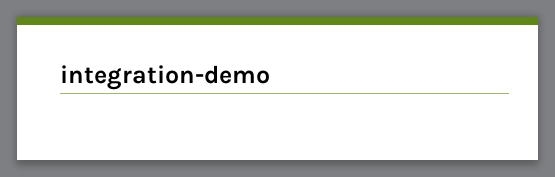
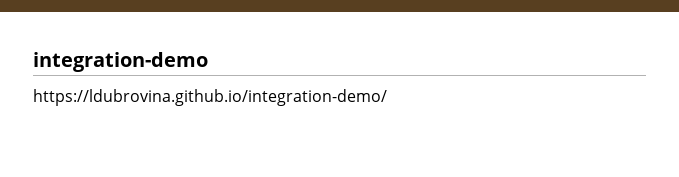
+ https://ldubrovina.github.io/integration-demo/

